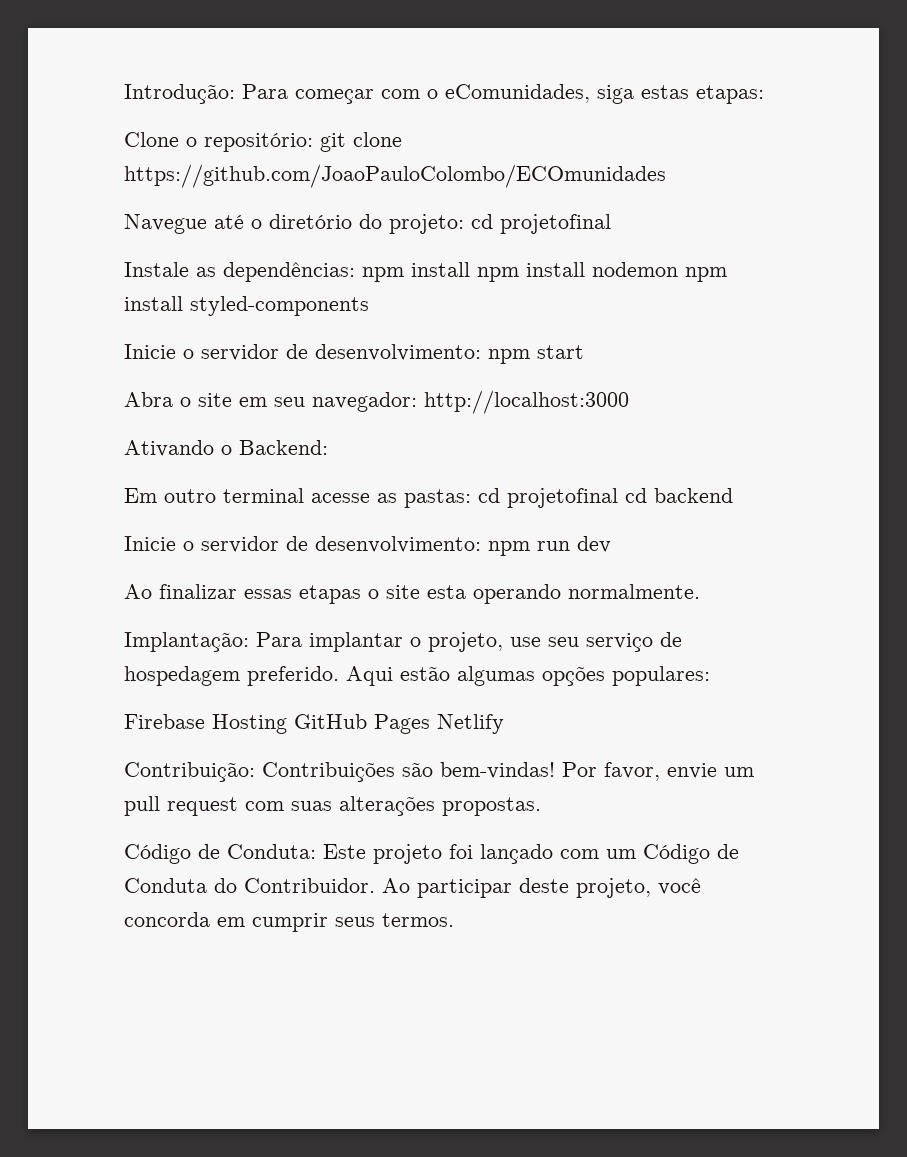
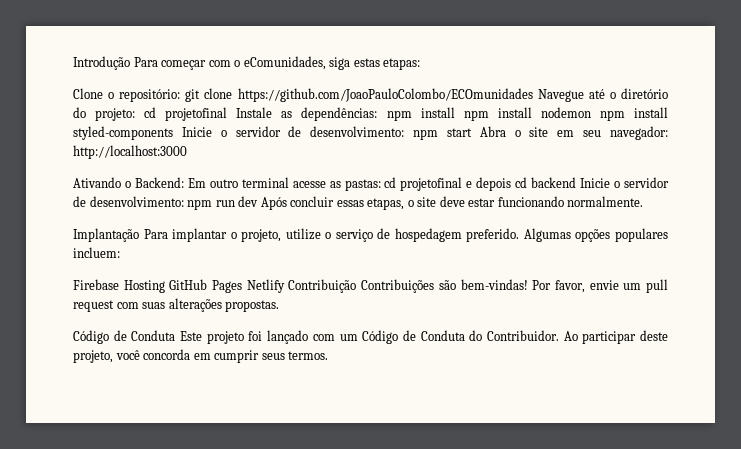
- Introdução: Para começar com o eComunidades, siga estas etapas:
+ Introdução Para começar com o eComunidades, siga estas etapas:
- Clone o repositório: git clone https://github.com/JoaoPauloColombo/ECOmunidades
- Navegue até o diretório do projeto: cd projetofinal
- Instale as dependências: npm install npm install nodemon npm install styled-components
- Inicie o servidor de desenvolvimento: npm start
- Abra o site em seu navegador: http://localhost:3000
+ Clone o repositório: git clone https://github.com/JoaoPauloColombo/ECOmunidades Navegue até o diretório do projeto: cd projetofinal Instale as dependências: npm install npm install nodemon npm install styled-components Inicie o servidor de desenvolvimento: npm start Abra o site em seu navegador: http://localhost:3000
- Ativando o Backend:
- Em outro terminal acesse as pastas: cd projetofinal cd backend
- Inicie o servidor de desenvolvimento: npm run dev
- Ao finalizar essas etapas o site esta operando normalmente.
+ Ativando o Backend: Em outro terminal acesse as pastas: cd projetofinal e depois cd backend Inicie o servidor de desenvolvimento: npm run dev Após concluir essas etapas, o site deve estar funcionando normalmente.
- Implantação: Para implantar o projeto, use seu serviço de hospedagem preferido.
+ Implantação Para implantar o projeto, utilize o serviço de hospedagem preferido.
- Aqui estão algumas opções populares:
+ Algumas opções populares incluem:
- Firebase Hosting GitHub Pages Netlify
- Contribuição: Contribuições são bem-vindas!
+ Firebase Hosting GitHub Pages Netlify Contribuição Contribuições são bem-vindas!
- Código de Conduta: Este projeto foi lançado com um Código de Conduta do Contribuidor.
+ Código de Conduta Este projeto foi lançado com um Código de Conduta do Contribuidor.

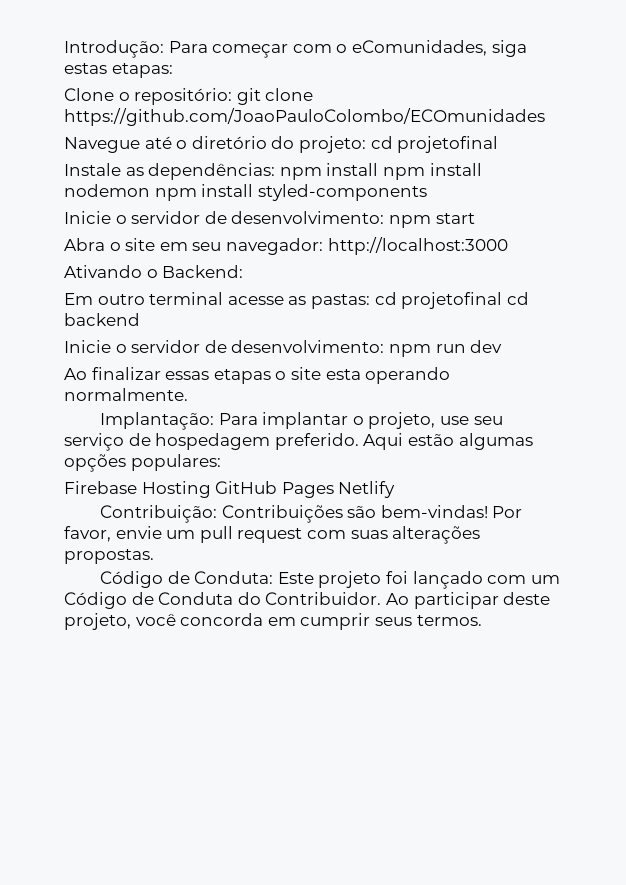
- Introdução Para começar com o eComunidades, siga estas etapas:
+ Introdução: Para começar com o eComunidades, siga estas etapas:
- Clone o repositório: git clone https://github.com/JoaoPauloColombo/ECOmunidades Navegue até o diretório do projeto: cd projetofinal Instale as dependências: npm install npm install nodemon npm install styled-components Inicie o servidor de desenvolvimento: npm start Abra o site em seu navegador: http://localhost:3000
+ Clone o repositório: git clone https://github.com/JoaoPauloColombo/ECOmunidades
+ Navegue até o diretório do projeto: cd projetofinal
+ Instale as dependências: npm install npm install nodemon npm install styled-components
+ Inicie o servidor de desenvolvimento: npm start
+ Abra o site em seu navegador: http://localhost:3000
- Ativando o Backend: Em outro terminal acesse as pastas: cd projetofinal e depois cd backend Inicie o servidor de desenvolvimento: npm run dev Após concluir essas etapas, o site deve estar funcionando normalmente.
+ Ativando o Backend:
+ Em outro terminal acesse as pastas: cd projetofinal cd backend
+ Inicie o servidor de desenvolvimento: npm run dev
+ Ao finalizar essas etapas o site esta operando normalmente.
- Implantação Para implantar o projeto, utilize o serviço de hospedagem preferido.
+ Implantação: Para implantar o projeto, use seu serviço de hospedagem preferido.
- Algumas opções populares incluem:
+ Aqui estão algumas opções populares:
- Firebase Hosting GitHub Pages Netlify Contribuição Contribuições são bem-vindas!
+ Firebase Hosting GitHub Pages Netlify
+ Contribuição: Contribuições são bem-vindas!
- Código de Conduta Este projeto foi lançado com um Código de Conduta do Contribuidor.
+ Código de Conduta: Este projeto foi lançado com um Código de Conduta do Contribuidor.

